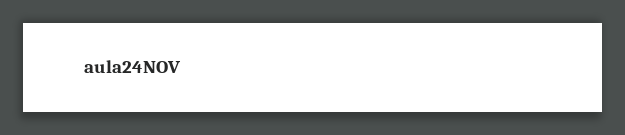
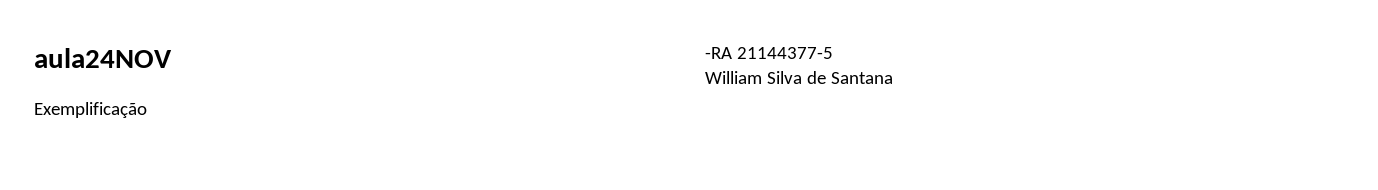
+ Exemplificação
+ -RA 21144377-5
+ William Silva de Santana

